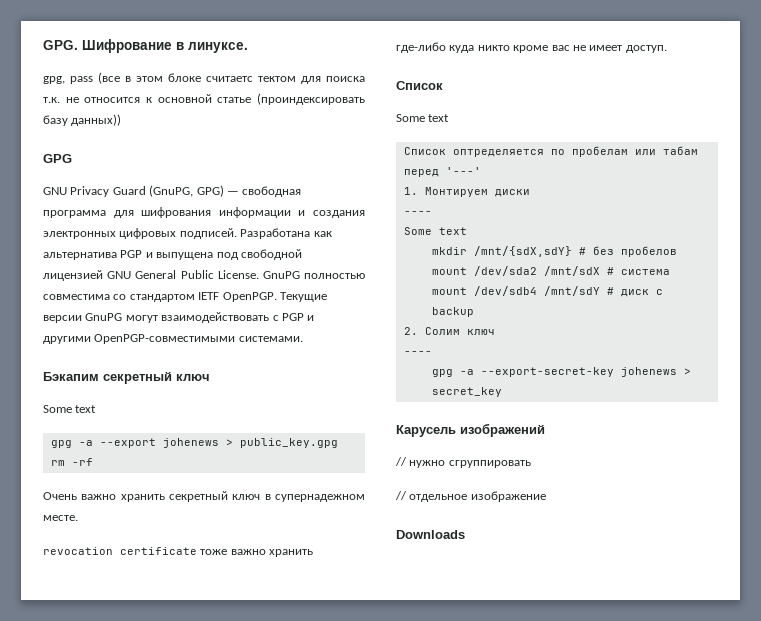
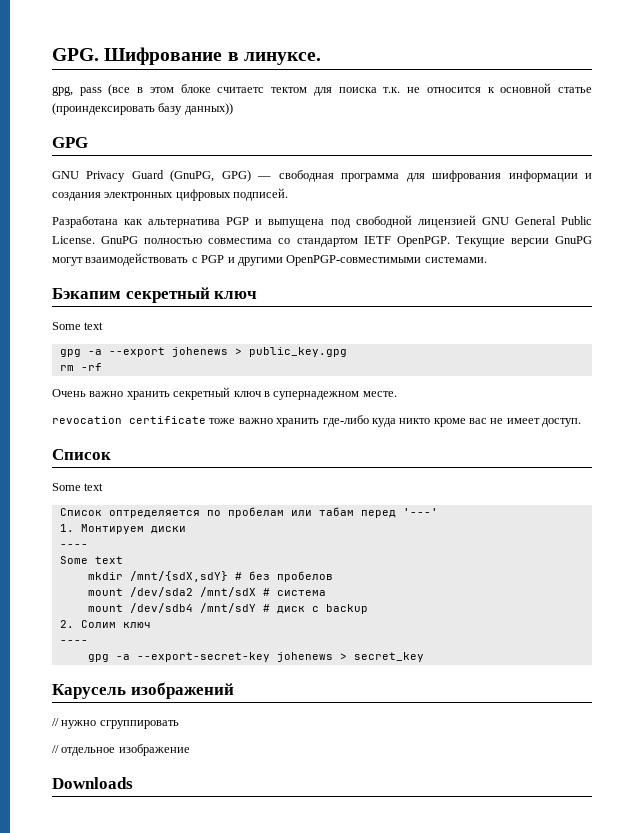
- GNU Privacy Guard (GnuPG, GPG) — свободная программа для шифрования информации и создания электронных цифровых подписей. Разработана как альтернатива PGP и выпущена под свободной лицензией GNU General Public License.
+ GNU Privacy Guard (GnuPG, GPG) — свободная программа для шифрования информации и создания электронных цифровых подписей.
+ Разработана как альтернатива PGP и выпущена под свободной лицензией GNU General Public License.

